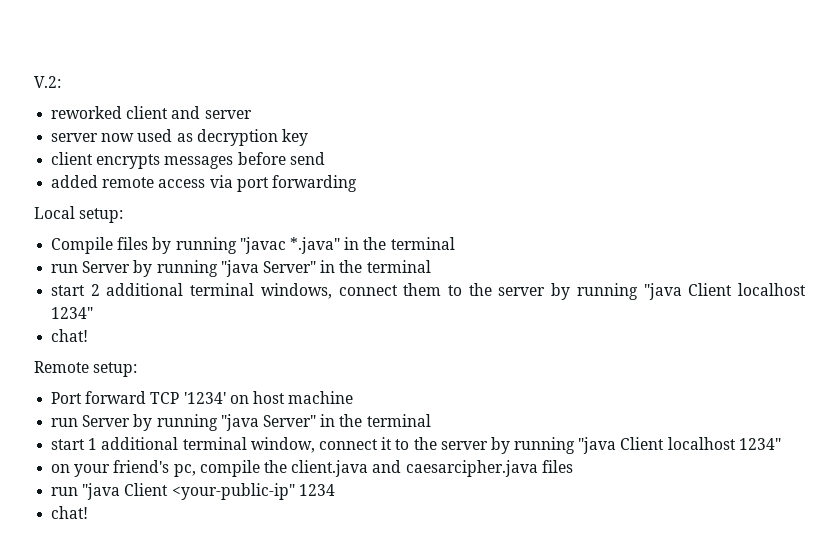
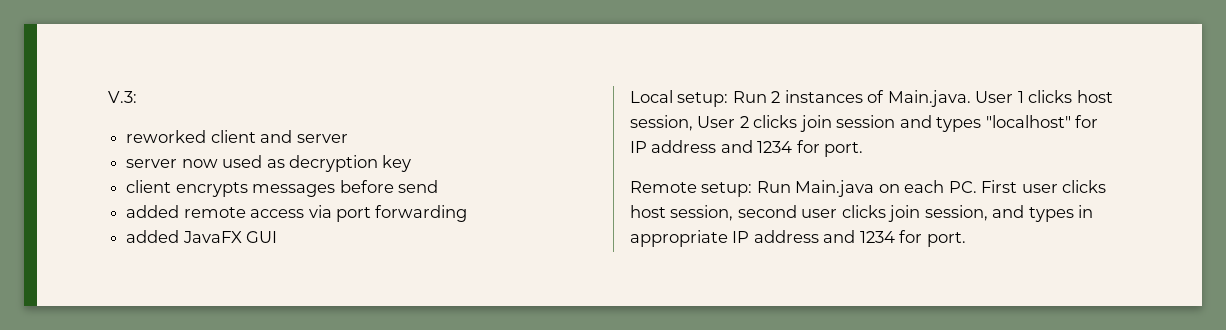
- V.2:
+ V.3:
+ added JavaFX GUI
- Local setup:
- Compile files by running "javac *.java" in the terminal
- run Server by running "java Server" in the terminal
- start 2 additional terminal windows, connect them to the server by running "java Client localhost 1234"
- chat!
- Remote setup:
- Port forward TCP '1234' on host machine
- run Server by running "java Server" in the terminal
- start 1 additional terminal window, connect it to the server by running "java Client localhost 1234"
- on your friend's pc, compile the client.java and caesarcipher.java files
- run "java Client <your-public-ip" 1234
- chat!
+ Local setup: Run 2 instances of Main.java. User 1 clicks host session, User 2 clicks join session and types "localhost" for IP address and 1234 for port.
+ Remote setup: Run Main.java on each PC. First user clicks host session, second user clicks join session, and types in appropriate IP address and 1234 for port.

